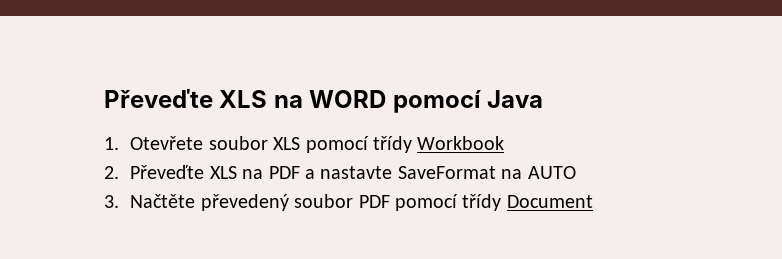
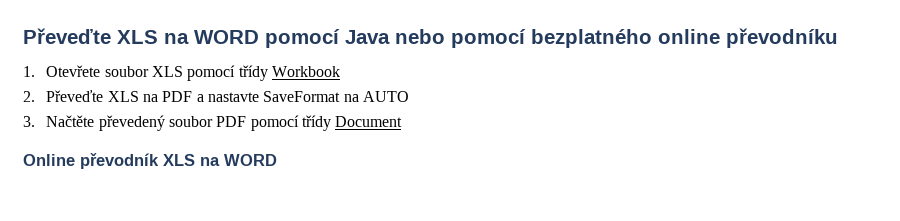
- Převeďte XLS na WORD pomocí Java
+ Převeďte XLS na WORD pomocí Java nebo pomocí bezplatného online převodníku
+ Online převodník XLS na WORD

